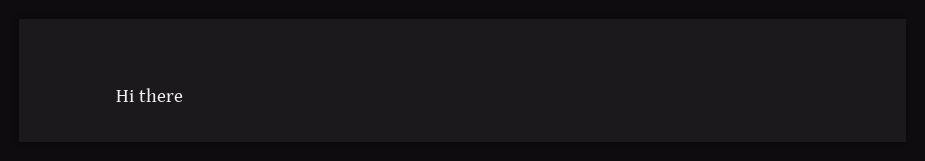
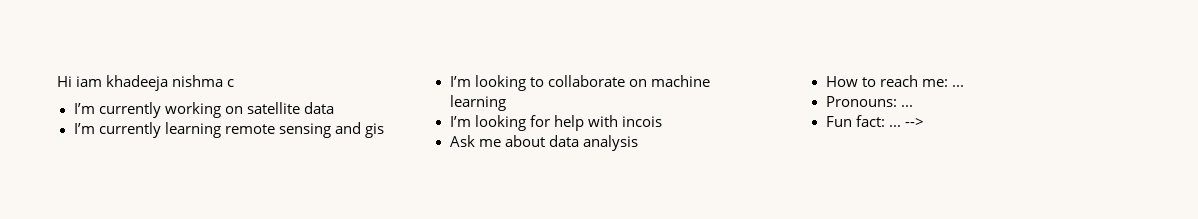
- Hi there
+ Hi iam khadeeja nishma c
+ I’m currently working on satellite data
+ I’m currently learning remote sensing and gis
+ I’m looking to collaborate on machine learning
+ I’m looking for help with incois
+ Ask me about data analysis
+ How to reach me: ...
+ Pronouns: ...
+ Fun fact: ... -->

